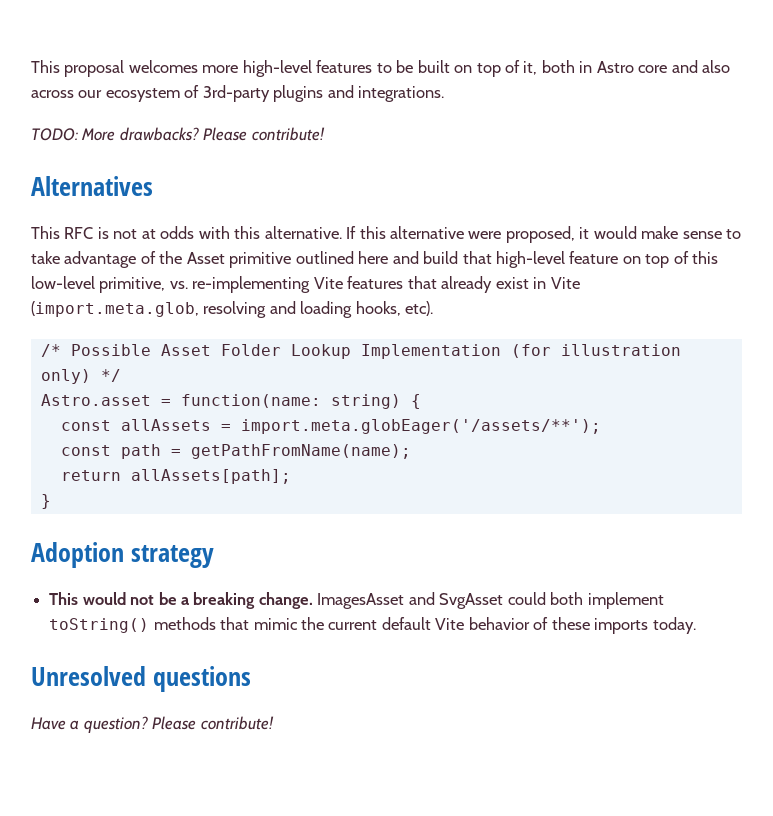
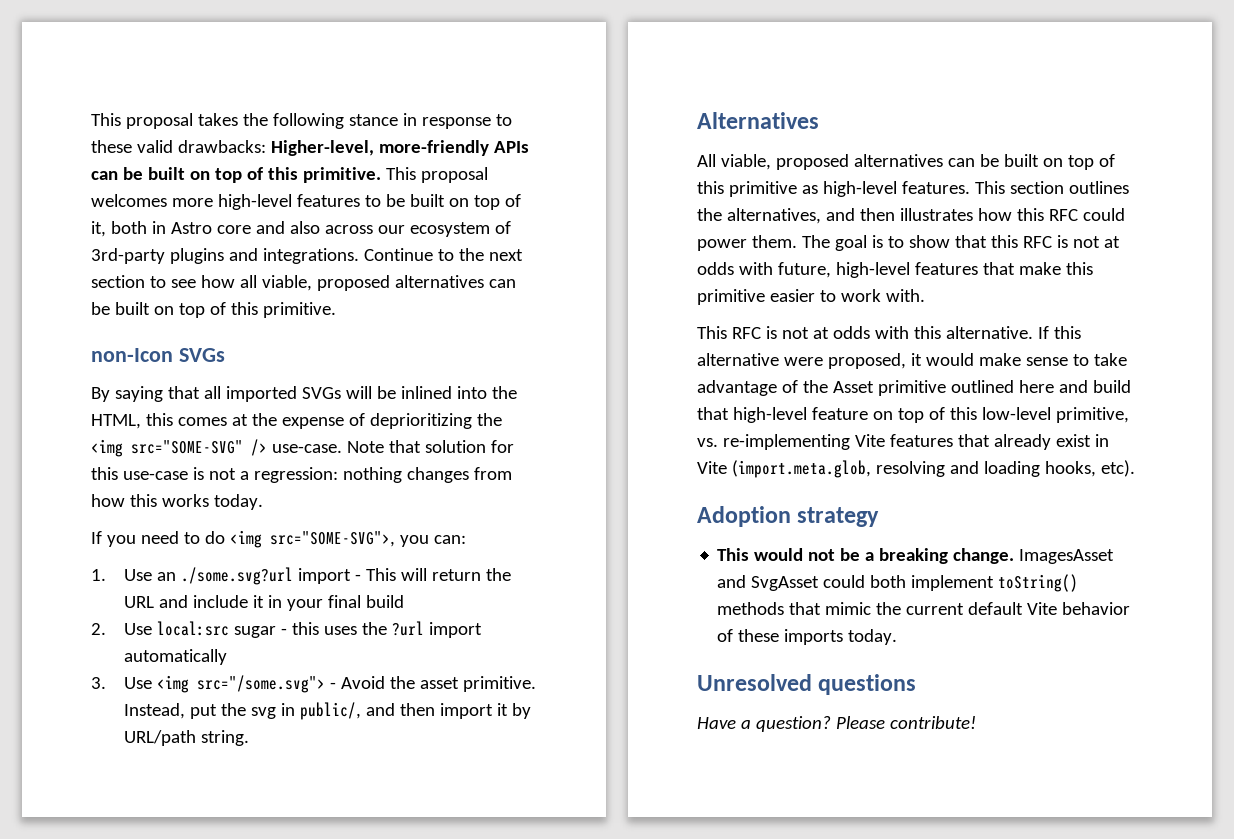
- This proposal welcomes more high-level features to be built on top of it, both in Astro core and also across our ecosystem of 3rd-party plugins and integrations.
- TODO: More drawbacks? Please contribute!
+ This proposal takes the following stance in response to these valid drawbacks: Higher-level, more-friendly APIs can be built on top of this primitive. This proposal welcomes more high-level features to be built on top of it, both in Astro core and also across our ecosystem of 3rd-party plugins and integrations. Continue to the next section to see how all viable, proposed alternatives can be built on top of this primitive.
+ non-Icon SVGs
+ By saying that all imported SVGs will be inlined into the HTML, this comes at the expense of deprioritizing the <img src="SOME-SVG" /> use-case. Note that solution for this use-case is not a regression: nothing changes from how this works today.
+ If you need to do <img src="SOME-SVG">, you can:
+ 1. Use an ./some.svg?url import - This will return the URL and include it in your final build
+ 2. Use local:src sugar - this uses the ?url import automatically
+ 3. Use <img src="/some.svg"> - Avoid the asset primitive. Instead, put the svg in public/, and then import it by URL/path string.
  Alternatives
+ All viable, proposed alternatives can be built on top of this primitive as high-level features. This section outlines the alternatives, and then illustrates how this RFC could power them. The goal is to show that this RFC is not at odds with future, high-level features that make this primitive easier to work with.
- /* Possible Asset Folder Lookup Implementation (for illustration only) */
- Astro.asset = function(name: string) {
- const allAssets = import.meta.globEager('/assets/**');
- const path = getPathFromName(name);
- return allAssets[path];
- }

